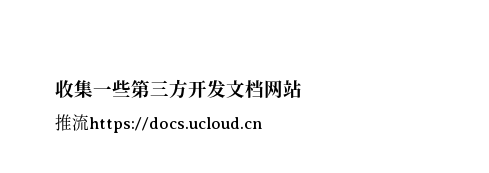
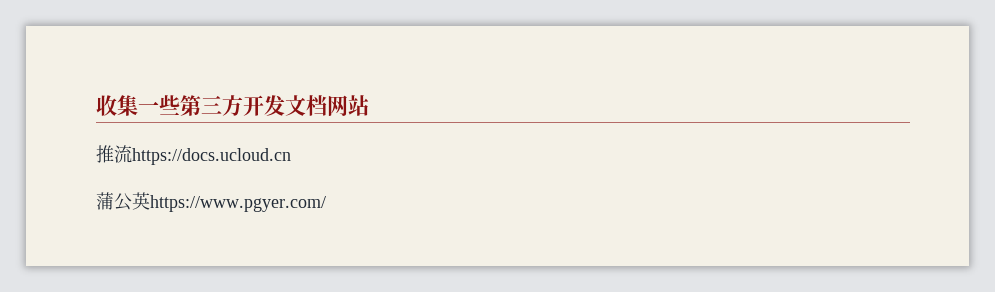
+ 蒲公英https://www.pgyer.com/

